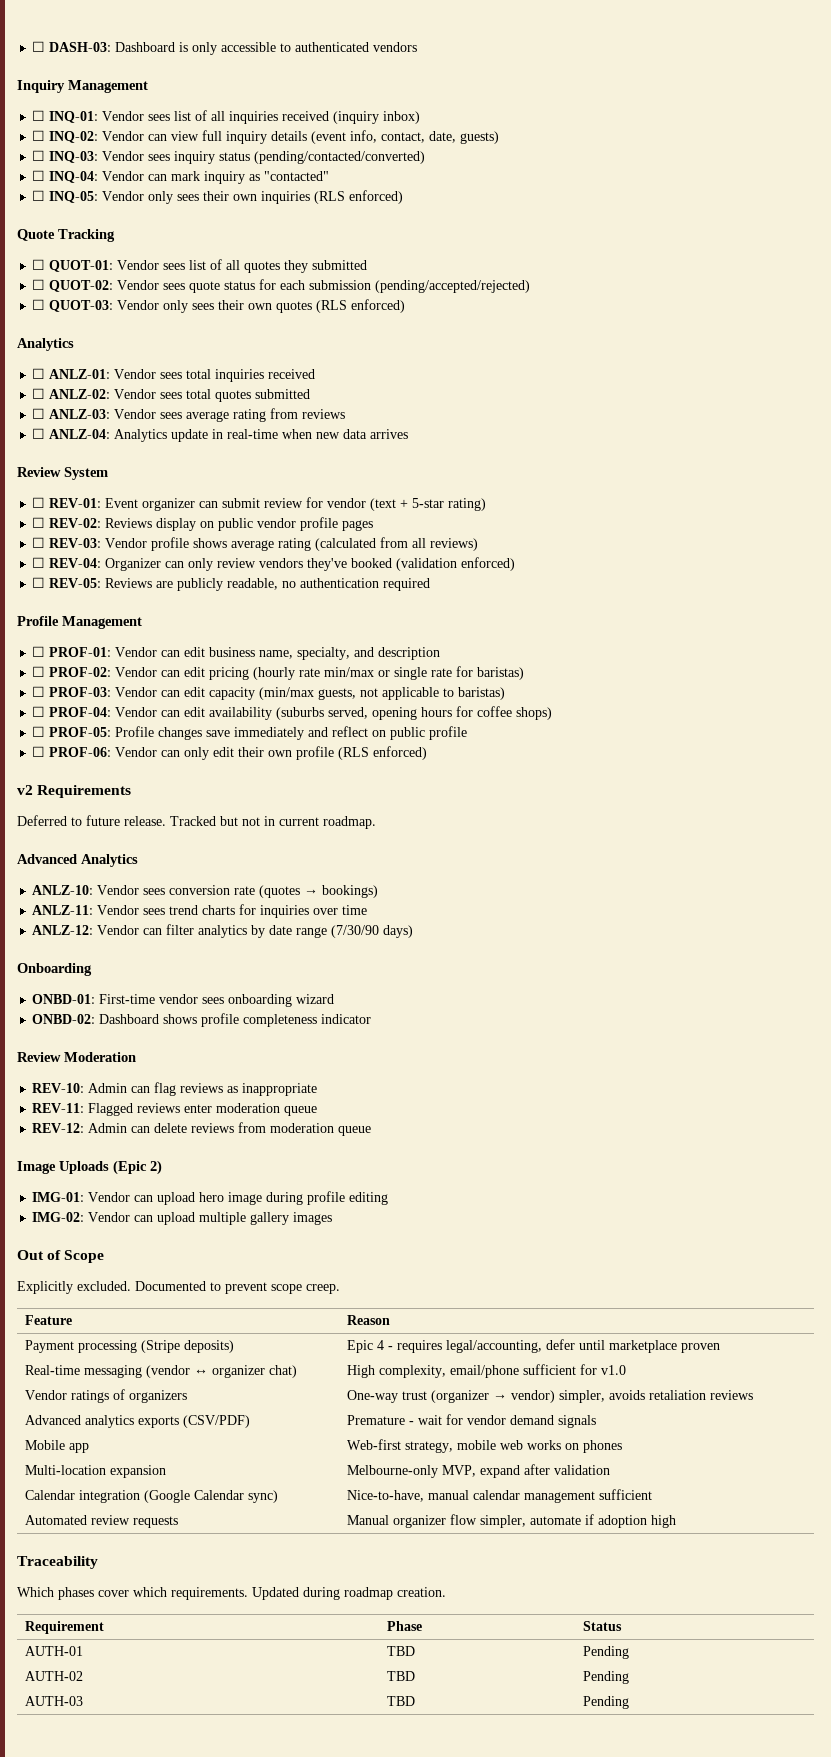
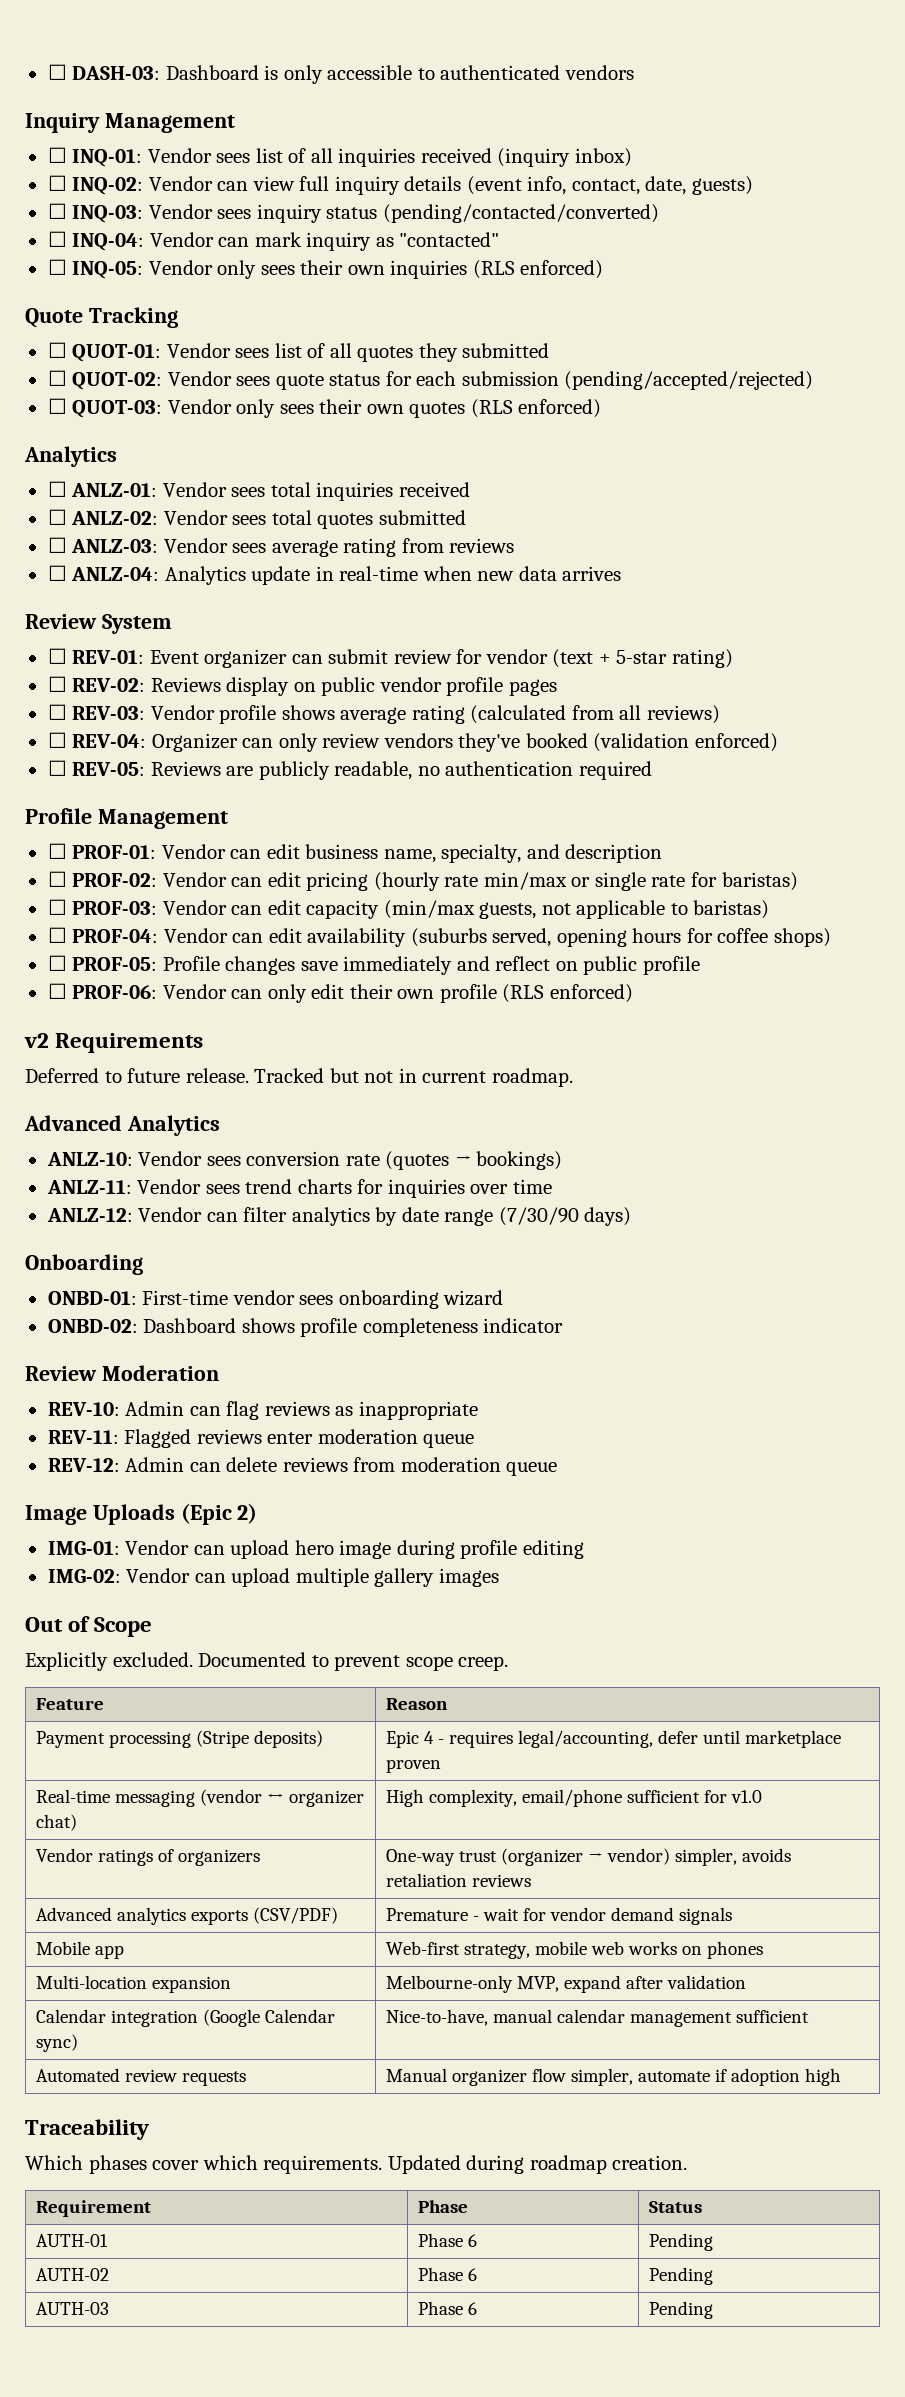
- AUTH-01 | TBD | Pending
+ AUTH-01 | Phase 6 | Pending
- AUTH-02 | TBD | Pending
+ AUTH-02 | Phase 6 | Pending
- AUTH-03 | TBD | Pending
+ AUTH-03 | Phase 6 | Pending

